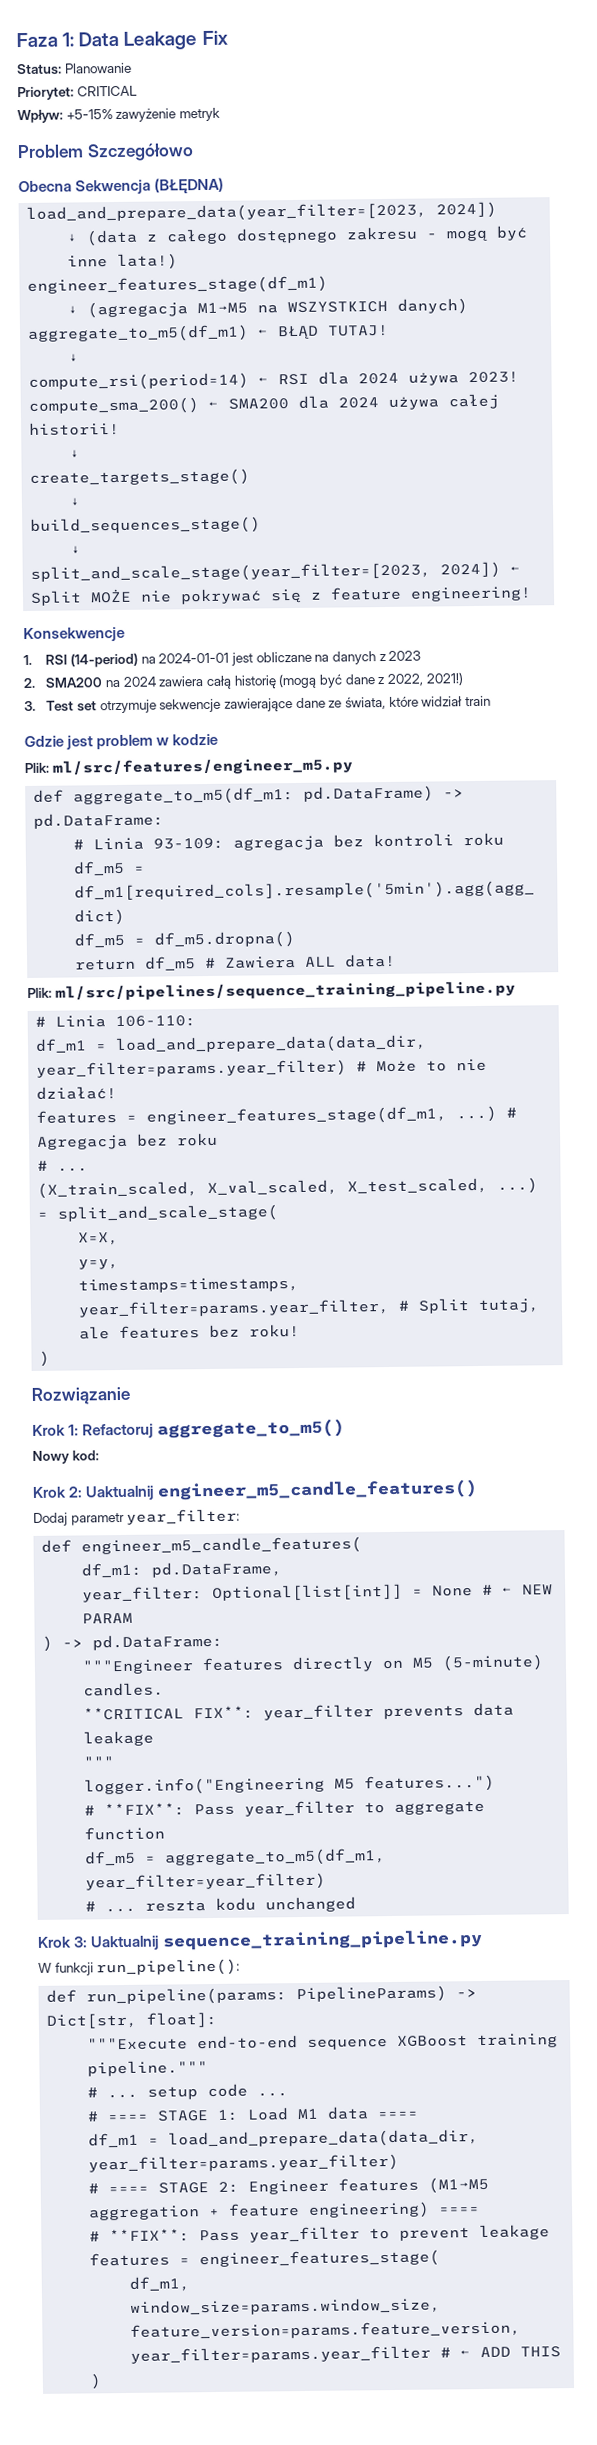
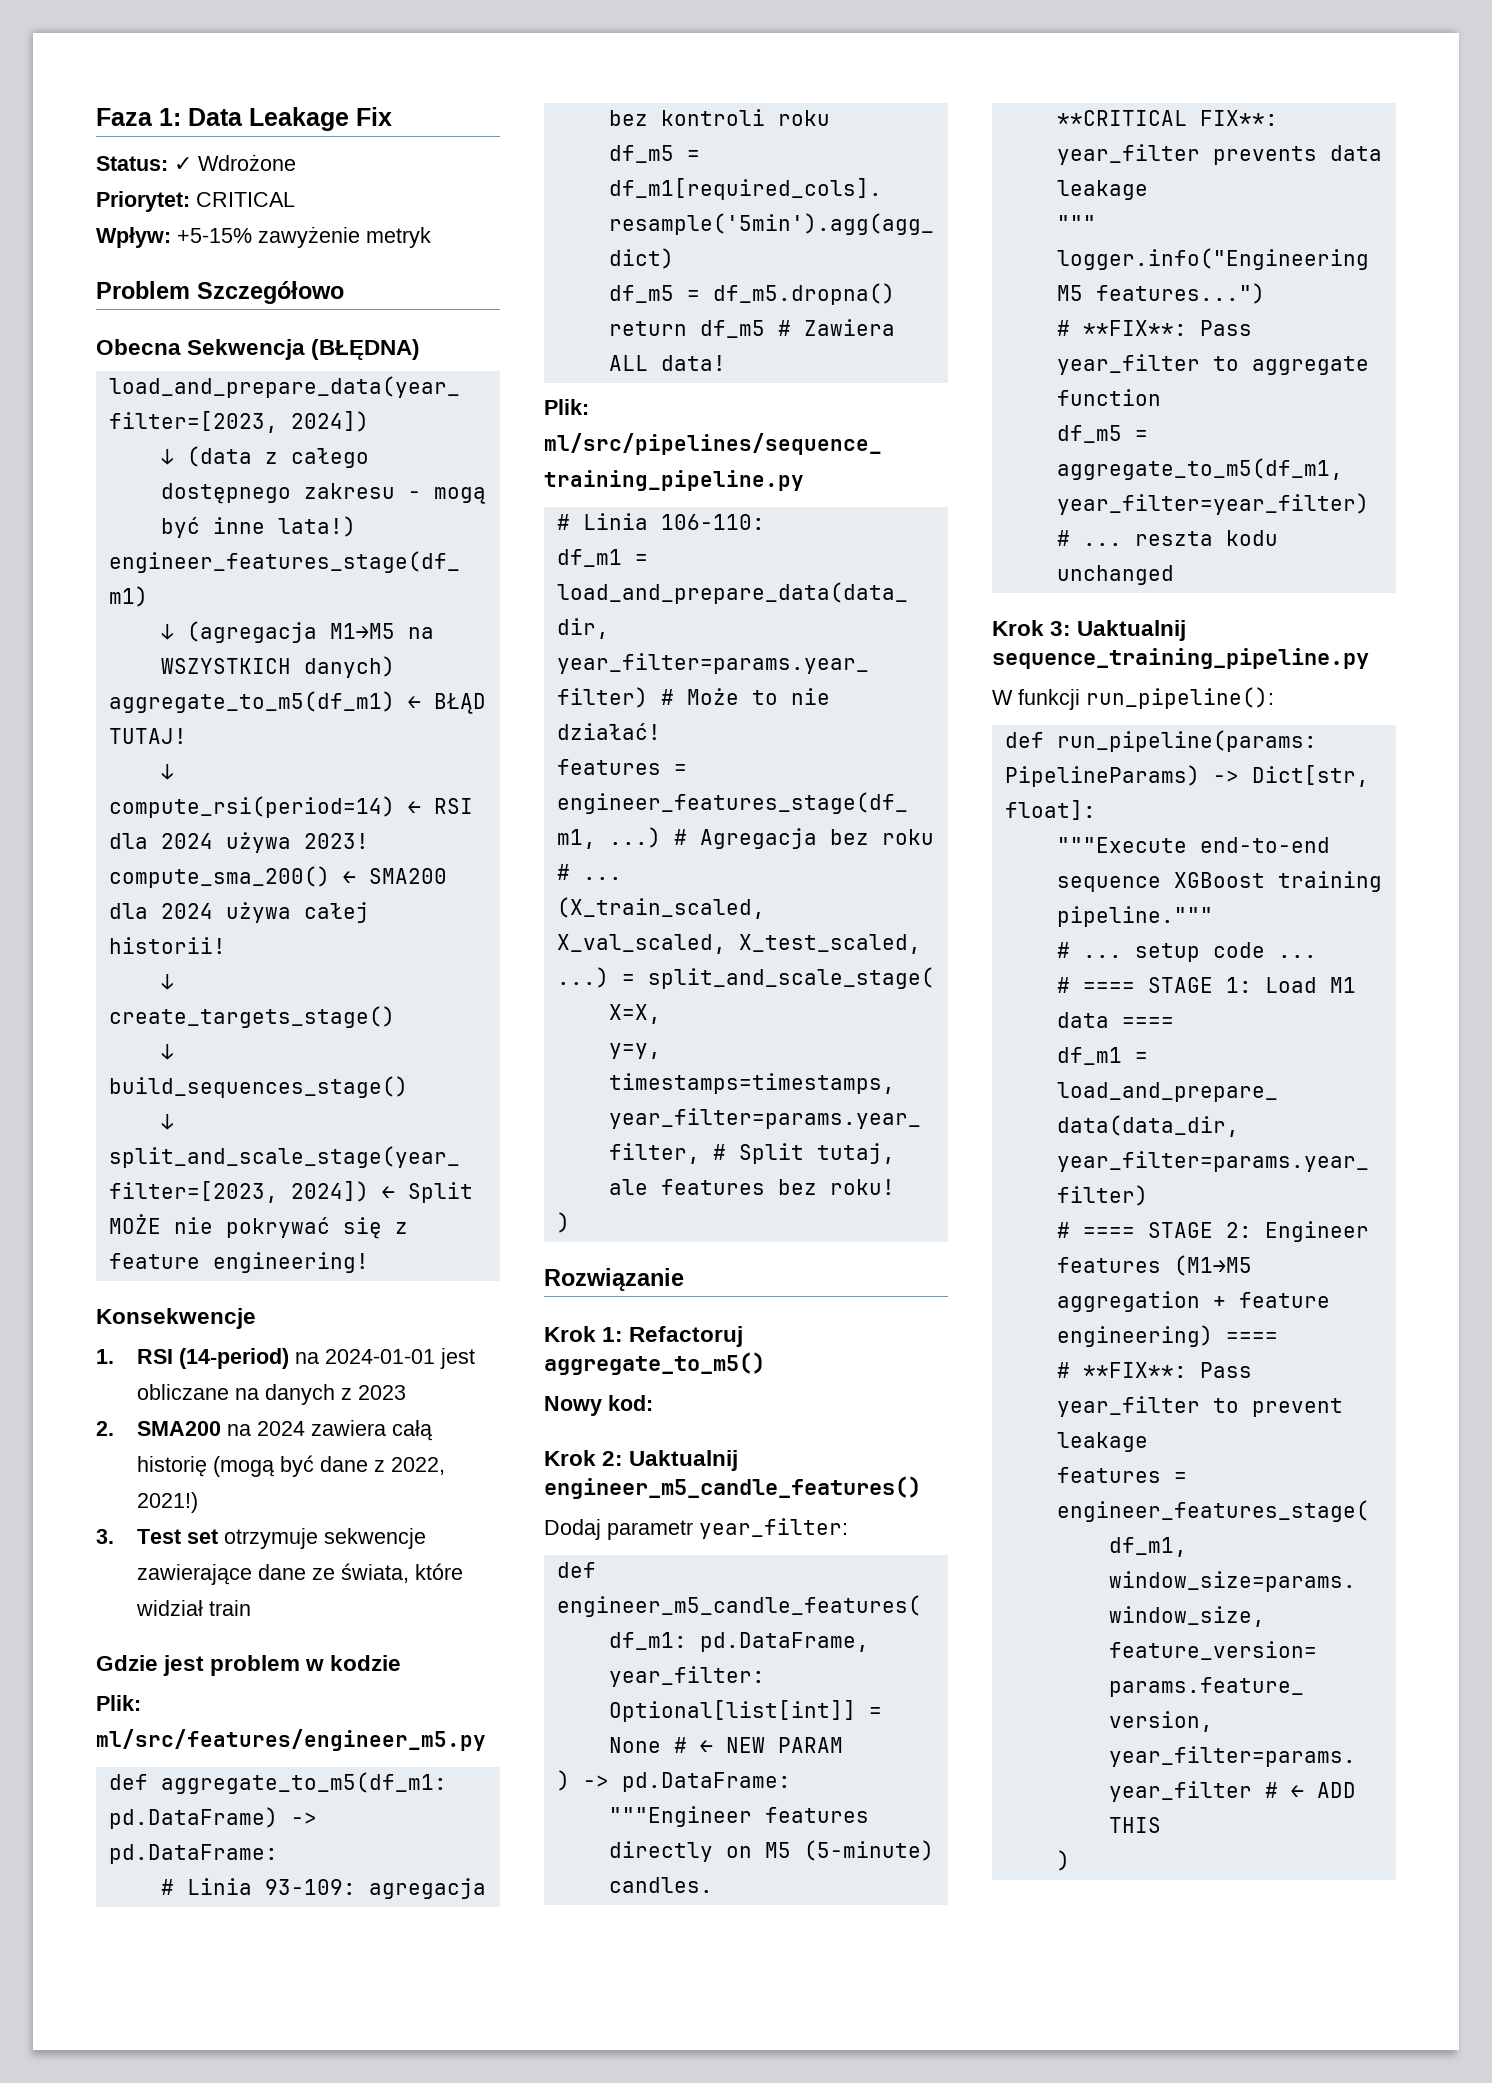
- Status: Planowanie
+ Status: ✓ Wdrożone

